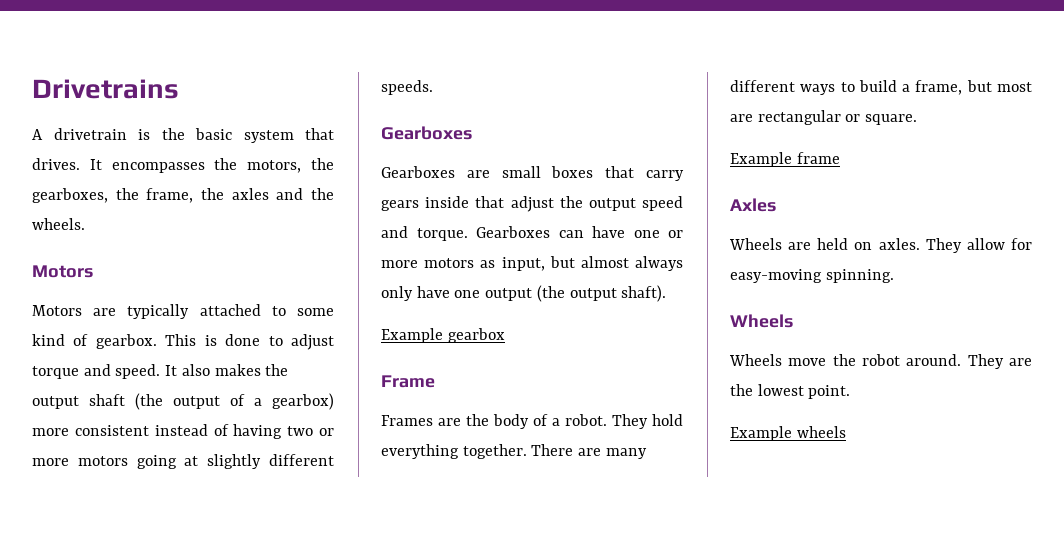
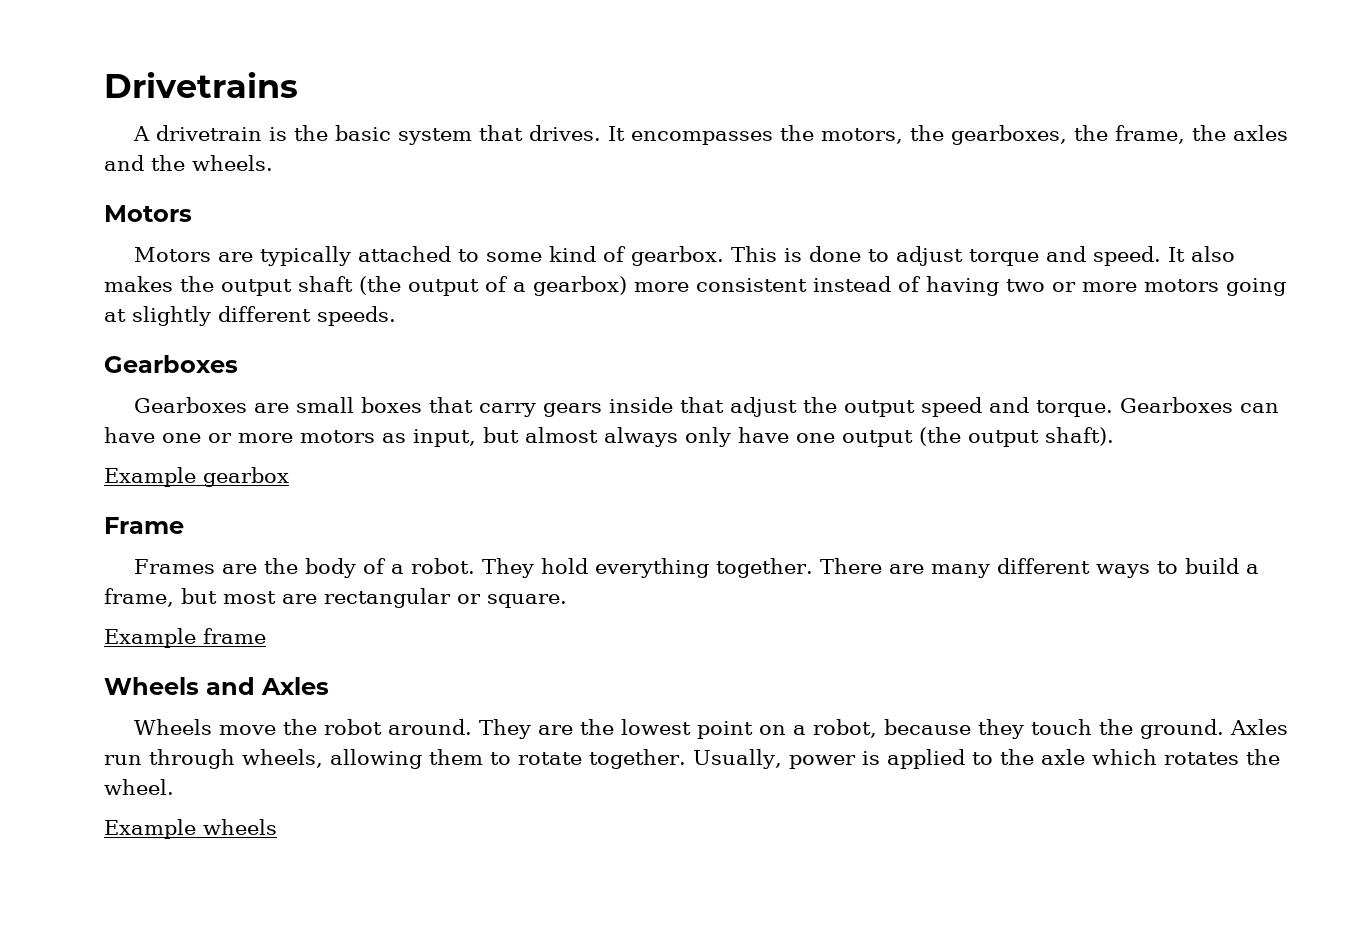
- Axles
- Wheels are held on axles. They allow for easy-moving spinning.
- Wheels
+ Wheels and Axles
- They are the lowest point.
+ They are the lowest point on a robot, because they touch the ground. Axles run through wheels, allowing them to rotate together. Usually, power is applied to the axle which rotates the wheel.

